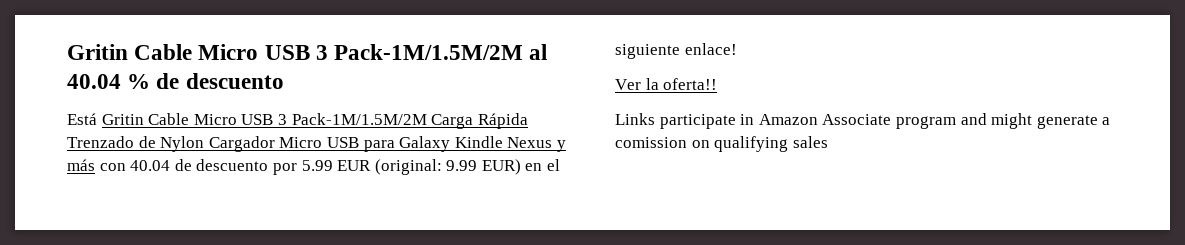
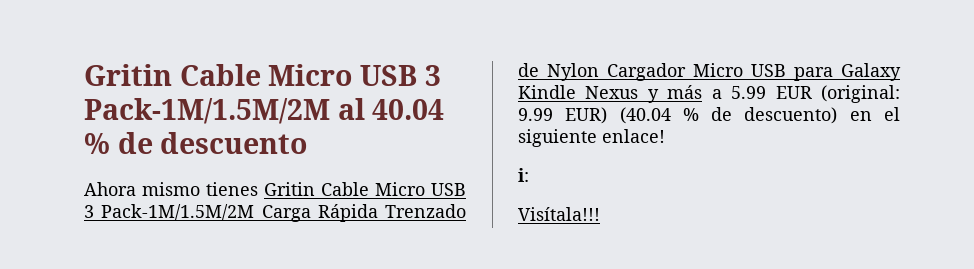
- Está Gritin Cable Micro USB 3 Pack-1M/1.5M/2M Carga Rápida Trenzado de Nylon Cargador Micro USB para Galaxy Kindle Nexus y más con 40.04 de descuento por 5.99 EUR (original: 9.99 EUR) en el siguiente enlace!
+ Ahora mismo tienes Gritin Cable Micro USB 3 Pack-1M/1.5M/2M Carga Rápida Trenzado de Nylon Cargador Micro USB para Galaxy Kindle Nexus y más a 5.99 EUR (original: 9.99 EUR) (40.04 % de descuento) en el siguiente enlace!
- Ver la oferta!!
- Links participate in Amazon Associate program and might generate a comission on qualifying sales
+ ℹ:
+ Visítala!!!

